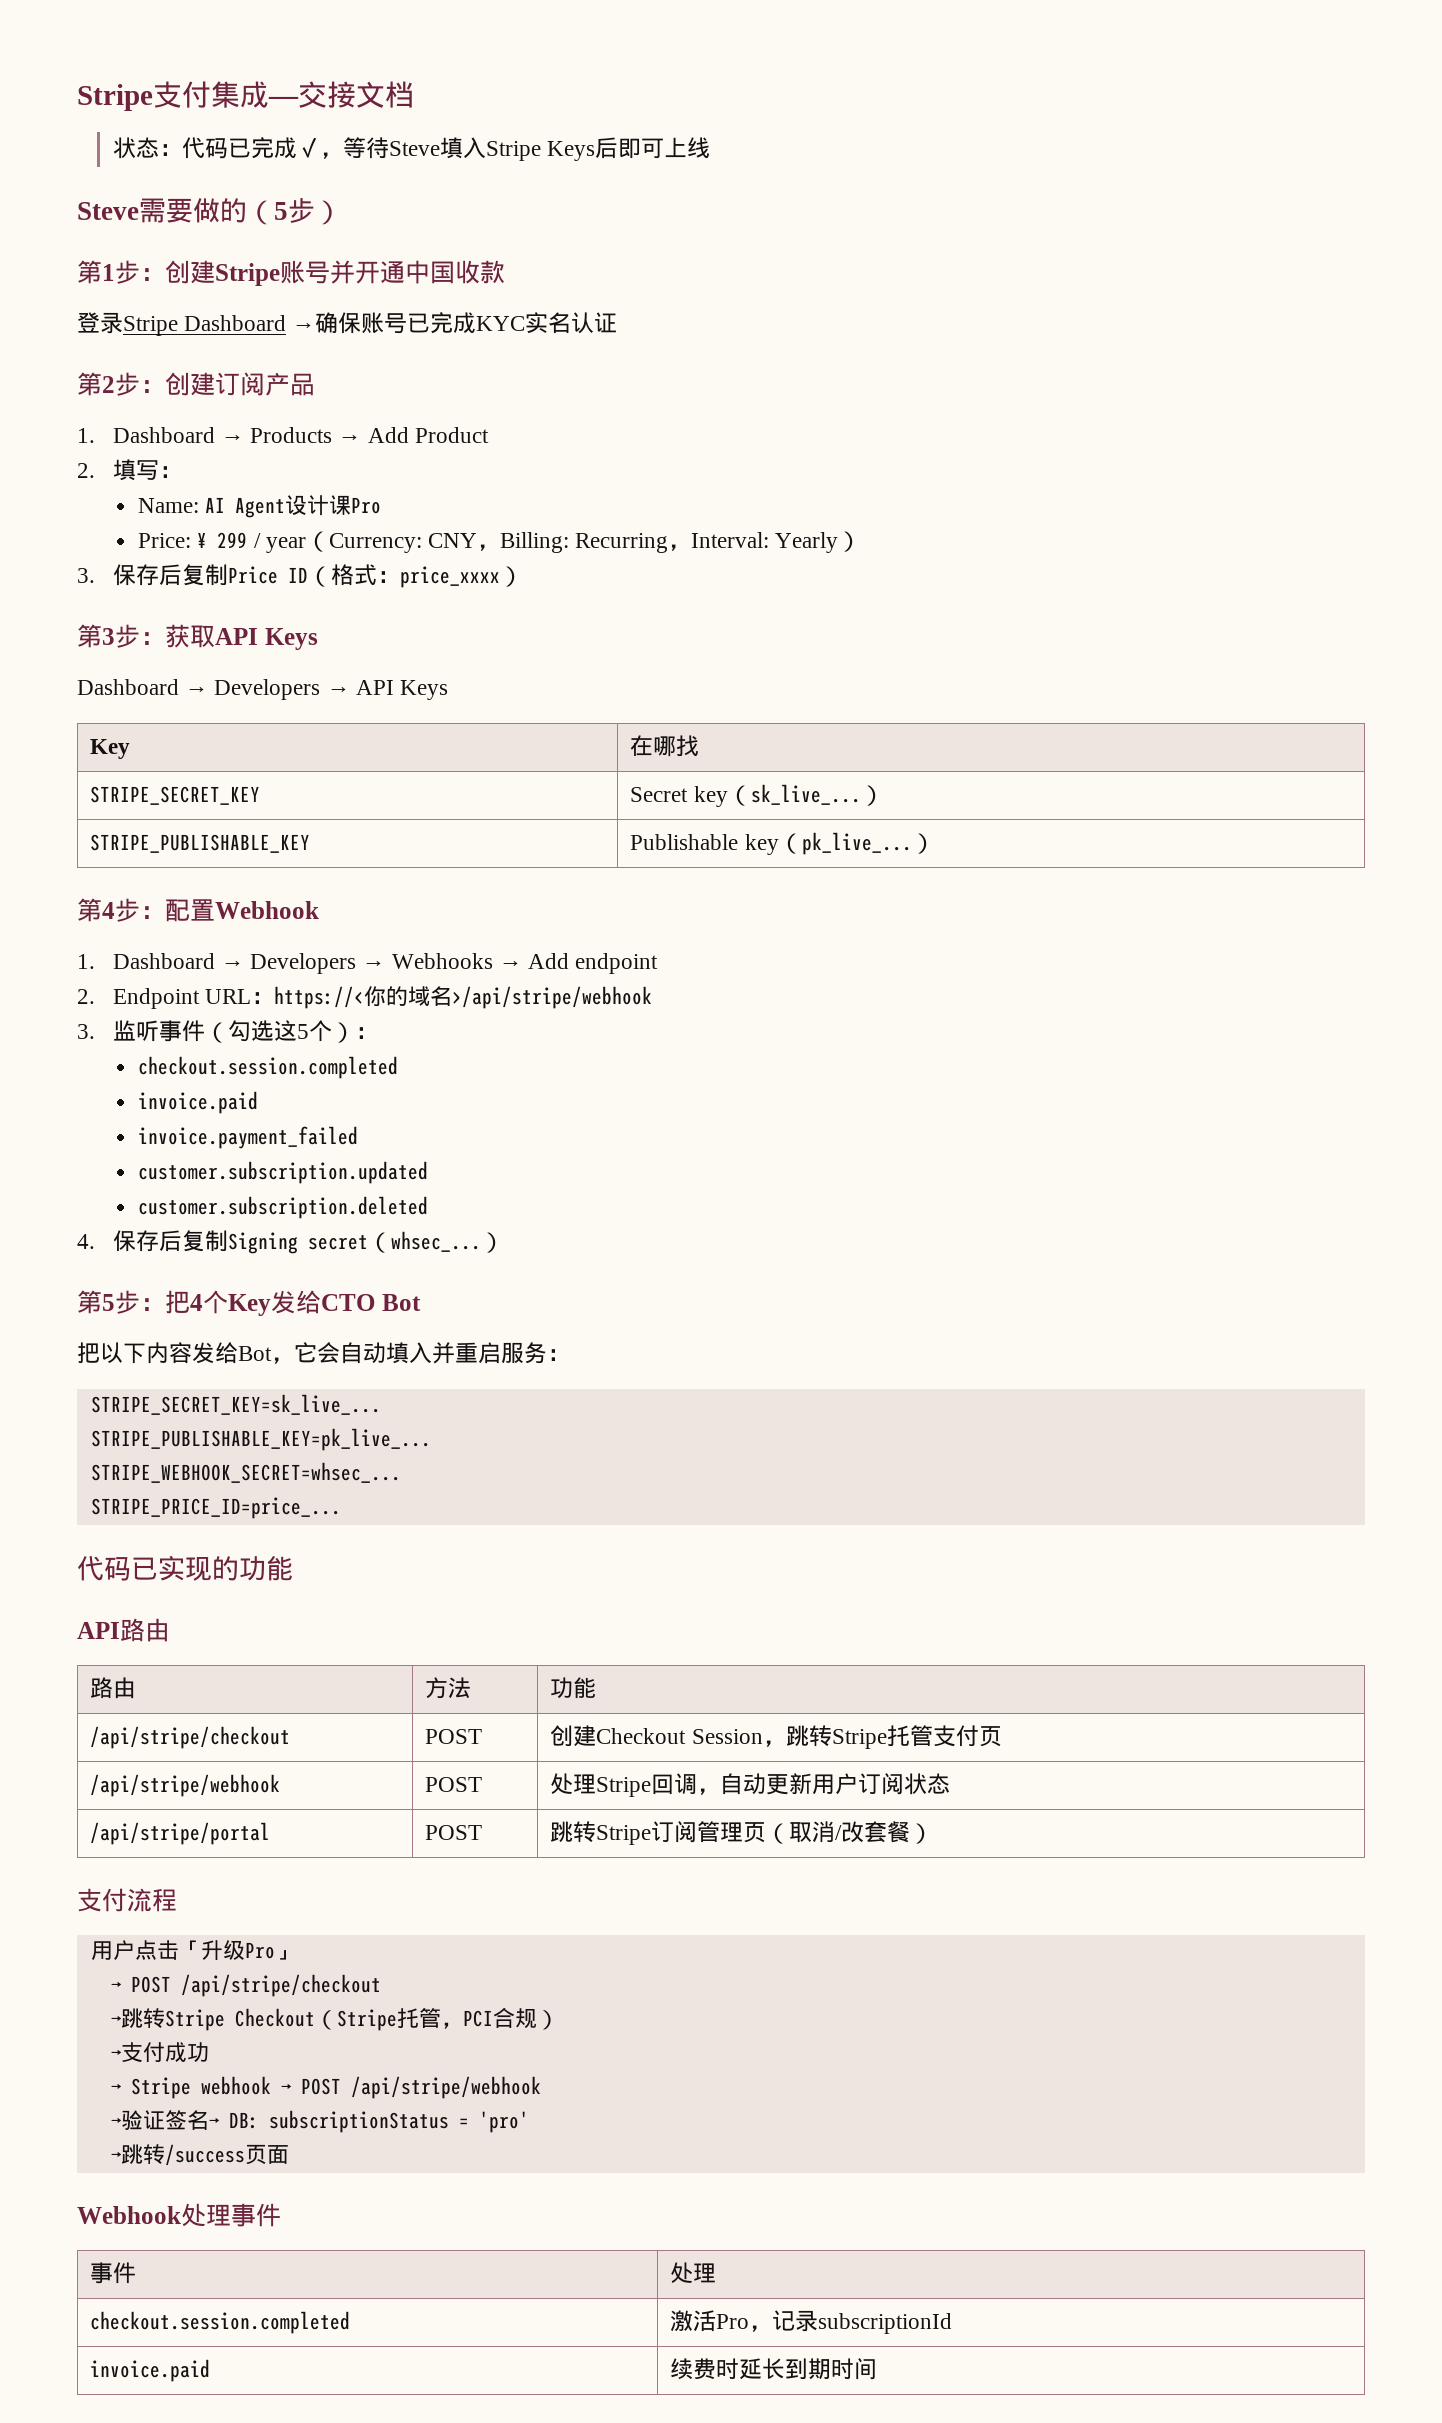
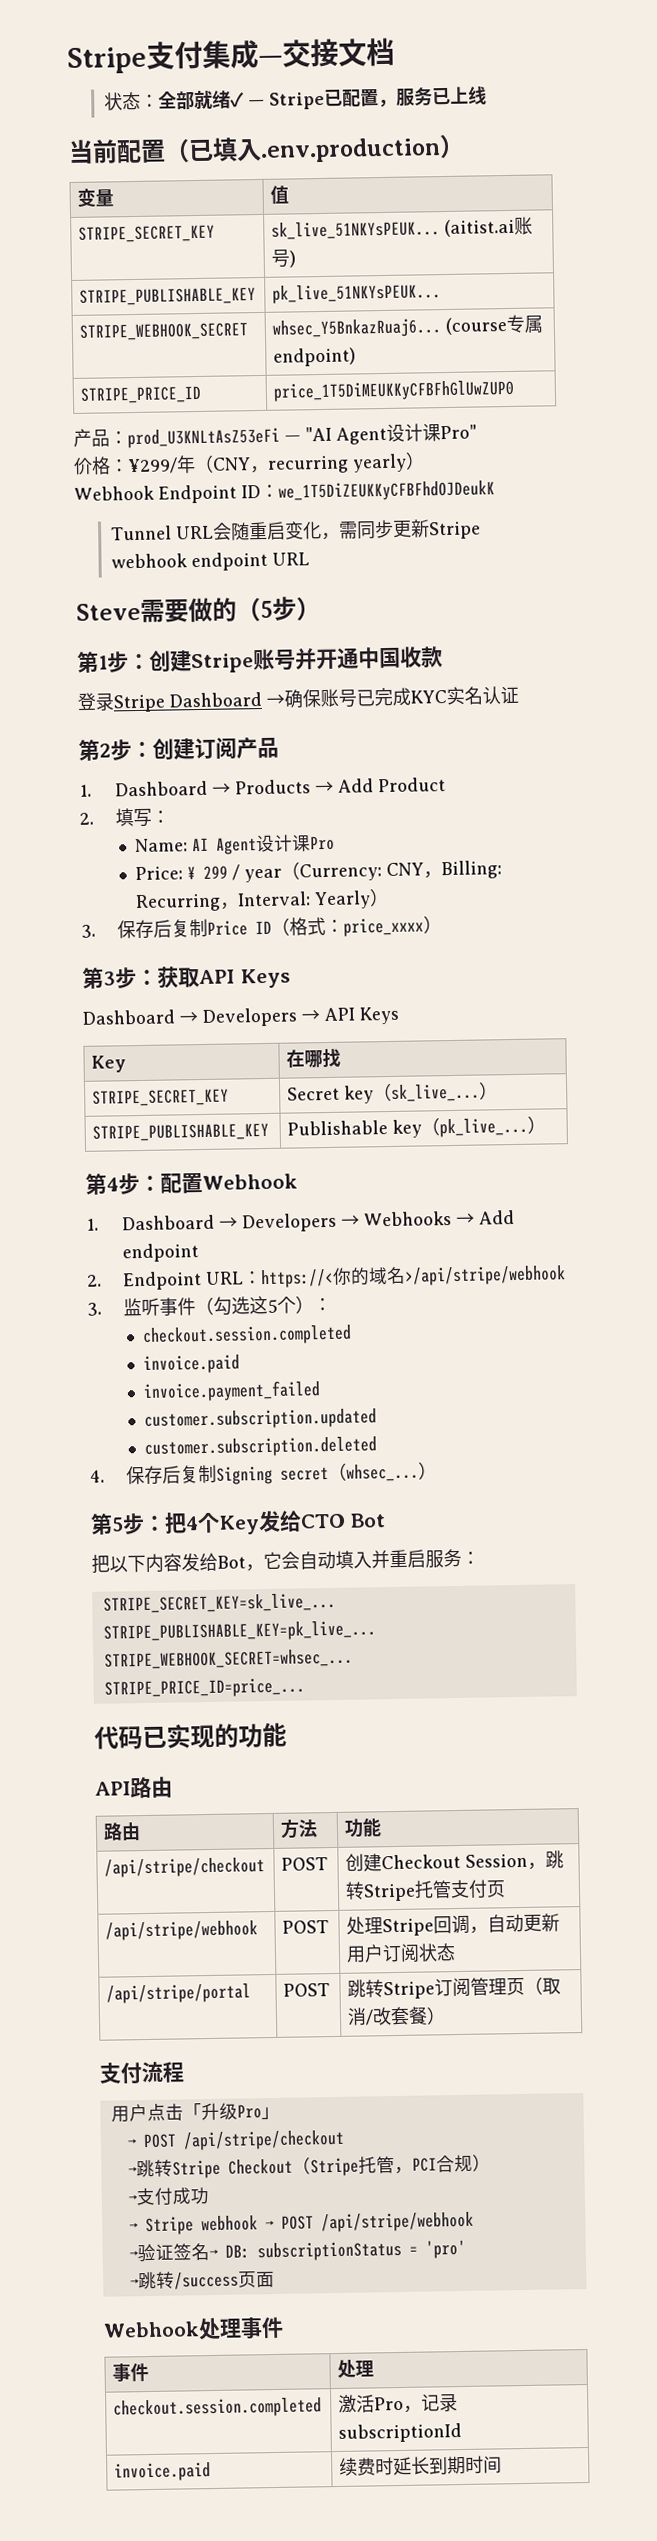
- 状态：代码已完成✓，等待Steve填入Stripe Keys后即可上线
+ 状态：全部就绪✓ — Stripe已配置，服务已上线
+ 当前配置（已填入.env.production）
+ 变量 | 值
+ STRIPE_SECRET_KEY | sk_live_51NKYsPEUK... (aitist.ai账号)
+ STRIPE_PUBLISHABLE_KEY | pk_live_51NKYsPEUK...
+ STRIPE_WEBHOOK_SECRET | whsec_Y5BnkazRuaj6... (course专属endpoint)
+ STRIPE_PRICE_ID | price_1T5DiMEUKKyCFBFhGlUwZUP0
+ 产品：prod_U3KNLtAsZ53eFi — "AI Agent设计课Pro"
+ 价格：¥299/年（CNY，recurring yearly）
+ Webhook Endpoint ID：we_1T5DiZEUKKyCFBFhdOJDeukK
+ Tunnel URL会随重启变化，需同步更新Stripe webhook endpoint URL

